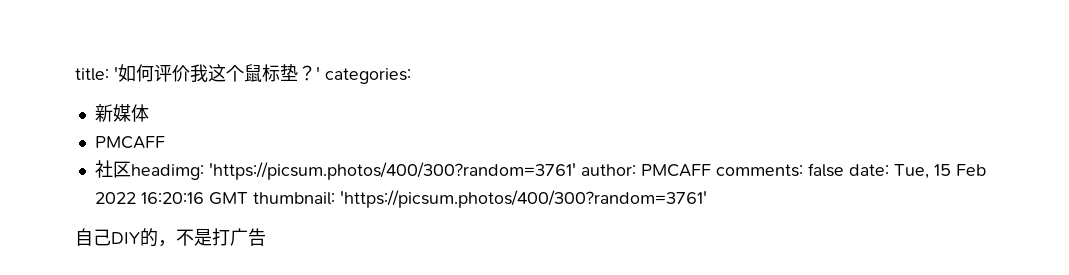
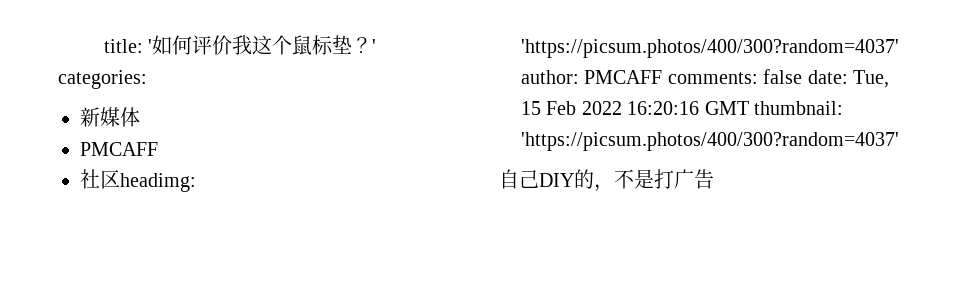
- 社区headimg: 'https://picsum.photos/400/300?random=3761' author: PMCAFF comments: false date: Tue, 15 Feb 2022 16:20:16 GMT thumbnail: 'https://picsum.photos/400/300?random=3761'
+ 社区headimg: 'https://picsum.photos/400/300?random=4037' author: PMCAFF comments: false date: Tue, 15 Feb 2022 16:20:16 GMT thumbnail: 'https://picsum.photos/400/300?random=4037'

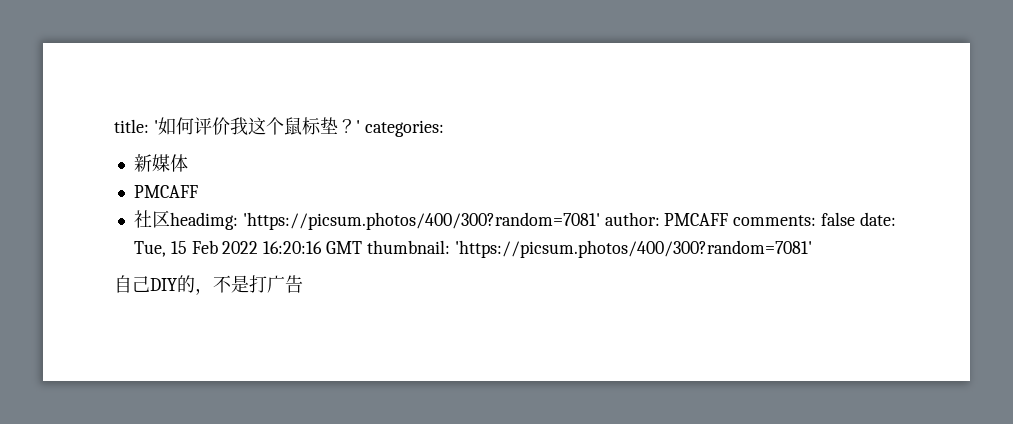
- 社区headimg: 'https://picsum.photos/400/300?random=4037' author: PMCAFF comments: false date: Tue, 15 Feb 2022 16:20:16 GMT thumbnail: 'https://picsum.photos/400/300?random=4037'
+ 社区headimg: 'https://picsum.photos/400/300?random=7081' author: PMCAFF comments: false date: Tue, 15 Feb 2022 16:20:16 GMT thumbnail: 'https://picsum.photos/400/300?random=7081'

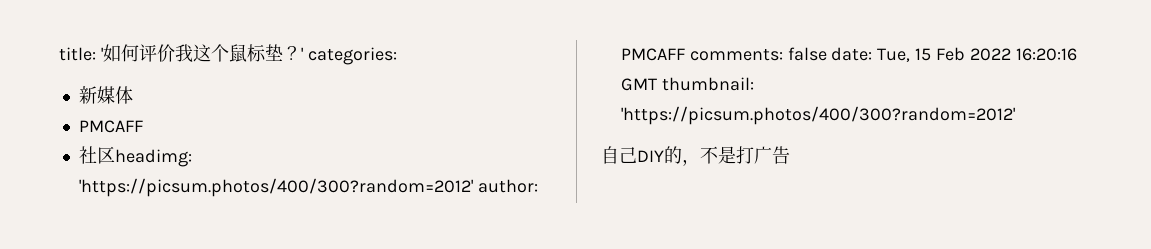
- 社区headimg: 'https://picsum.photos/400/300?random=7081' author: PMCAFF comments: false date: Tue, 15 Feb 2022 16:20:16 GMT thumbnail: 'https://picsum.photos/400/300?random=7081'
+ 社区headimg: 'https://picsum.photos/400/300?random=2012' author: PMCAFF comments: false date: Tue, 15 Feb 2022 16:20:16 GMT thumbnail: 'https://picsum.photos/400/300?random=2012'

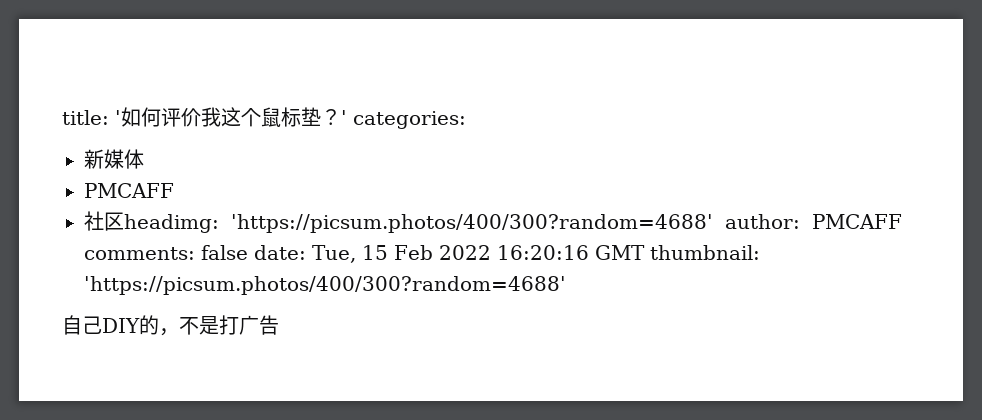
- 社区headimg: 'https://picsum.photos/400/300?random=2012' author: PMCAFF comments: false date: Tue, 15 Feb 2022 16:20:16 GMT thumbnail: 'https://picsum.photos/400/300?random=2012'
+ 社区headimg: 'https://picsum.photos/400/300?random=4688' author: PMCAFF comments: false date: Tue, 15 Feb 2022 16:20:16 GMT thumbnail: 'https://picsum.photos/400/300?random=4688'

